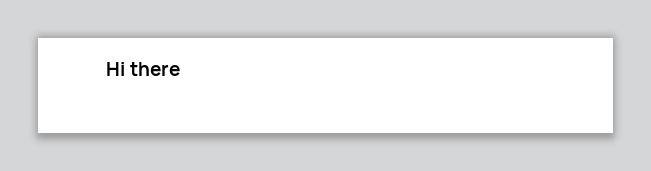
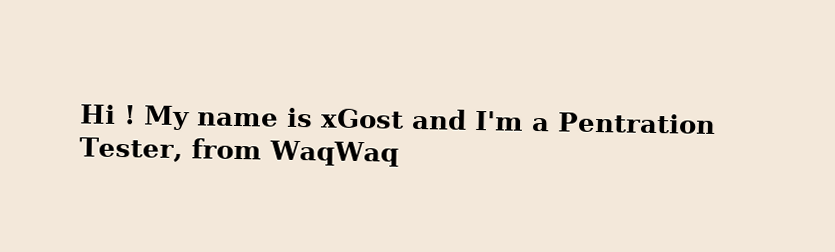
- Hi there
+ Hi ! My name is xGost and I'm a Pentration Tester, from WaqWaq

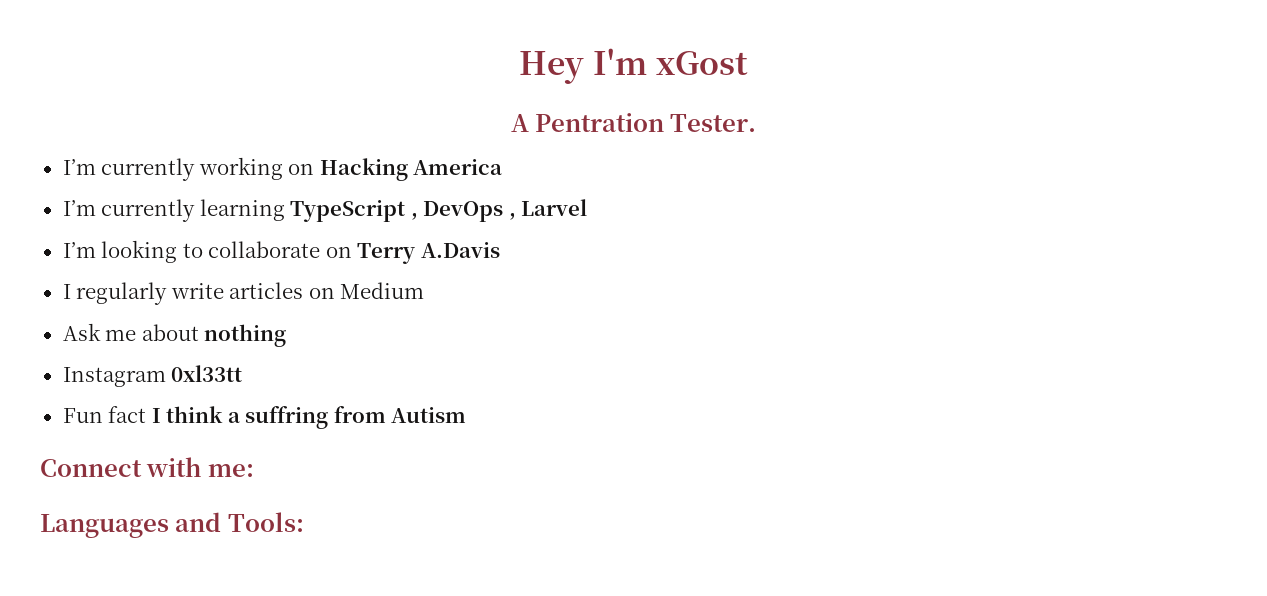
- Hi ! My name is xGost and I'm a Pentration Tester, from WaqWaq
+ Hey I'm xGost
+ A Pentration Tester.
+ I’m currently working on Hacking America
+ I’m currently learning TypeScript , DevOps , Larvel
+ I’m looking to collaborate on Terry A.Davis
+ I regularly write articles on Medium
+ Ask me about nothing
+ Instagram 0xl33tt
+ Fun fact I think a suffring from Autism
+ Connect with me:
+ Languages and Tools:

